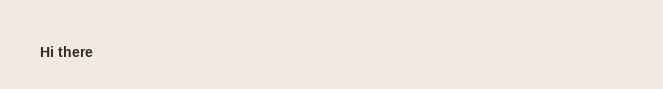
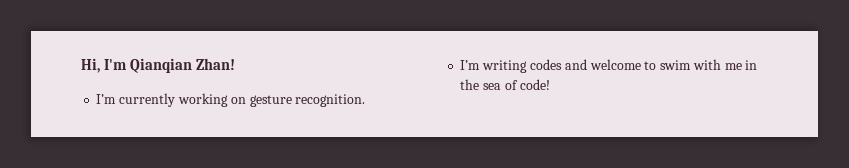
- Hi there
+ Hi, I'm Qianqian Zhan!
+ I’m currently working on gesture recognition.
+ I’m writing codes and welcome to swim with me in the sea of code!

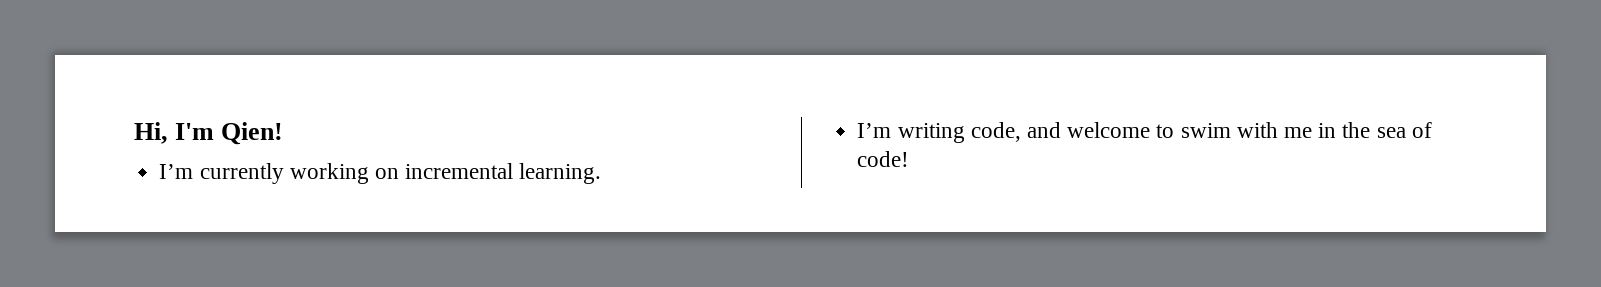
- Hi, I'm Qianqian Zhan!
+ Hi, I'm Qien!
- I’m currently working on gesture recognition.
+ I’m currently working on incremental learning.
- I’m writing codes and welcome to swim with me in the sea of code!
+ I’m writing code, and welcome to swim with me in the sea of code!

